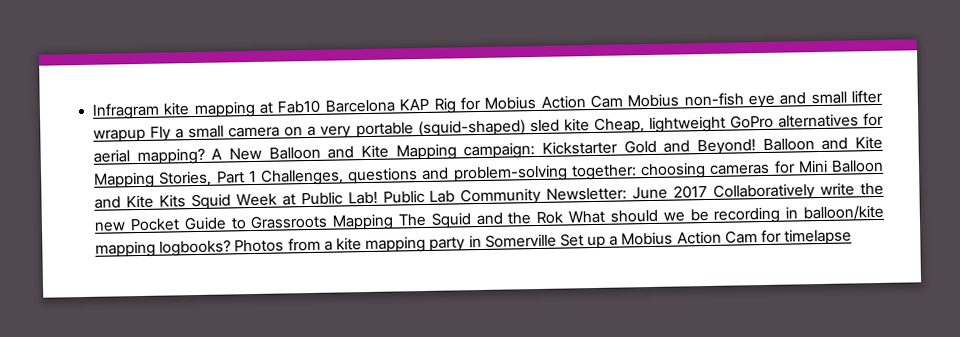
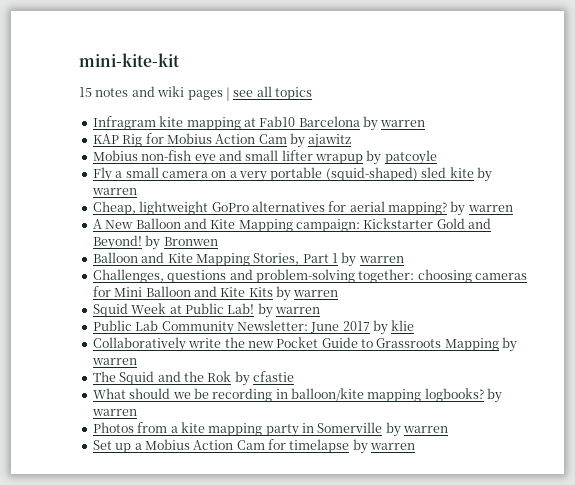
+ mini-kite-kit
+ 15 notes and wiki pages | see all topics
- Infragram kite mapping at Fab10 Barcelona KAP Rig for Mobius Action Cam Mobius non-fish eye and small lifter wrapup Fly a small camera on a very portable (squid-shaped) sled kite Cheap, lightweight GoPro alternatives for aerial mapping? A New Balloon and Kite Mapping campaign:
+ Infragram kite mapping at Fab10 Barcelona by warren
+ KAP Rig for Mobius Action Cam by ajawitz
+ Mobius non-fish eye and small lifter wrapup by patcoyle
+ Fly a small camera on a very portable (squid-shaped) sled kite by warren
+ Cheap, lightweight GoPro alternatives for aerial mapping? by warren
+ A New Balloon and Kite Mapping campaign:
- Kickstarter Gold and Beyond! Balloon and Kite Mapping Stories, Part 1 Challenges, questions and problem-solving together:
+ Kickstarter Gold and Beyond! by Bronwen
+ Balloon and Kite Mapping Stories, Part 1 by warren
+ Challenges, questions and problem-solving together:
- choosing cameras for Mini Balloon and Kite Kits Squid Week at Public Lab! Public Lab Community Newsletter:
+ choosing cameras for Mini Balloon and Kite Kits by warren
+ Squid Week at Public Lab! by warren
+ Public Lab Community Newsletter:
- June 2017 Collaboratively write the new Pocket Guide to Grassroots Mapping The Squid and the Rok What should we be recording in balloon/kite mapping logbooks? Photos from a kite mapping party in Somerville Set up a Mobius Action Cam for timelapse
+ June 2017 by klie
+ Collaboratively write the new Pocket Guide to Grassroots Mapping by warren
+ The Squid and the Rok by cfastie
+ What should we be recording in balloon/kite mapping logbooks? by warren
+ Photos from a kite mapping party in Somerville by warren
+ Set up a Mobius Action Cam for timelapse by warren

